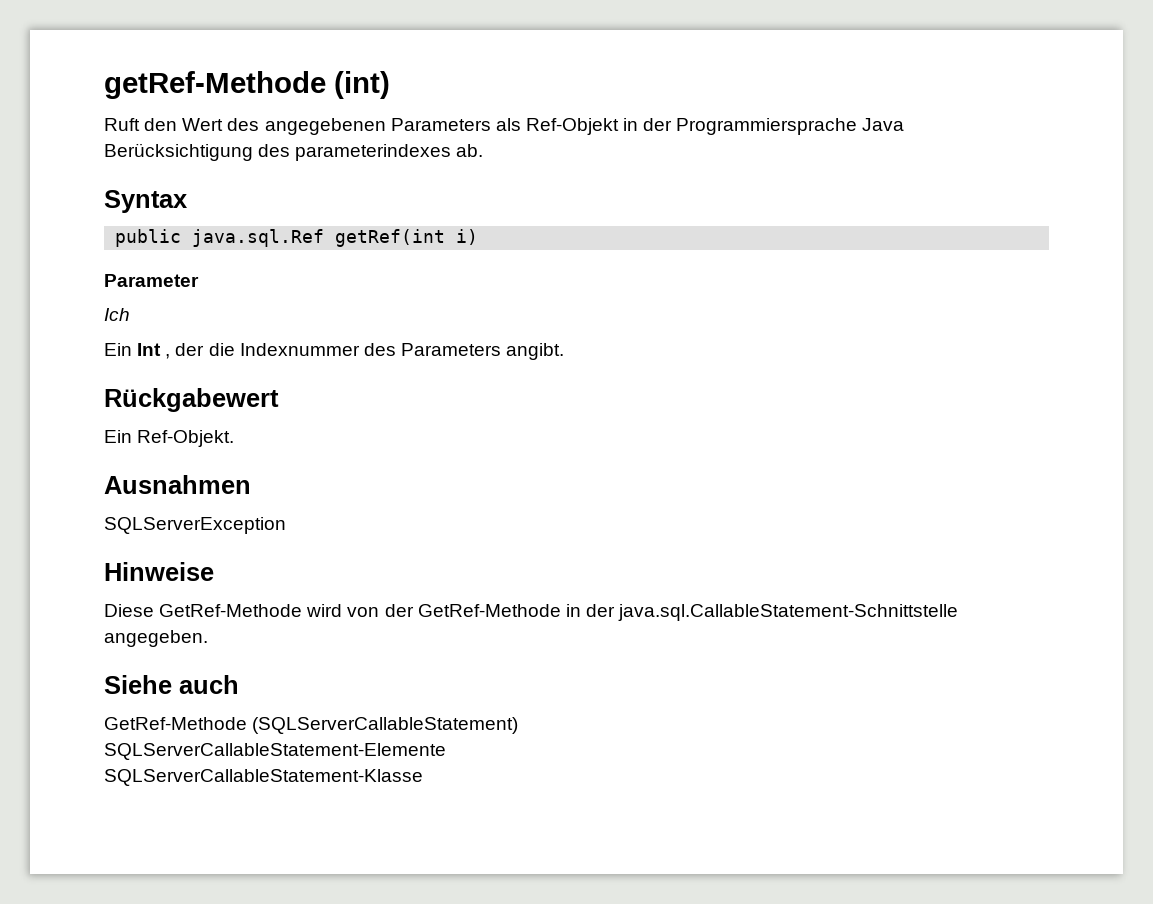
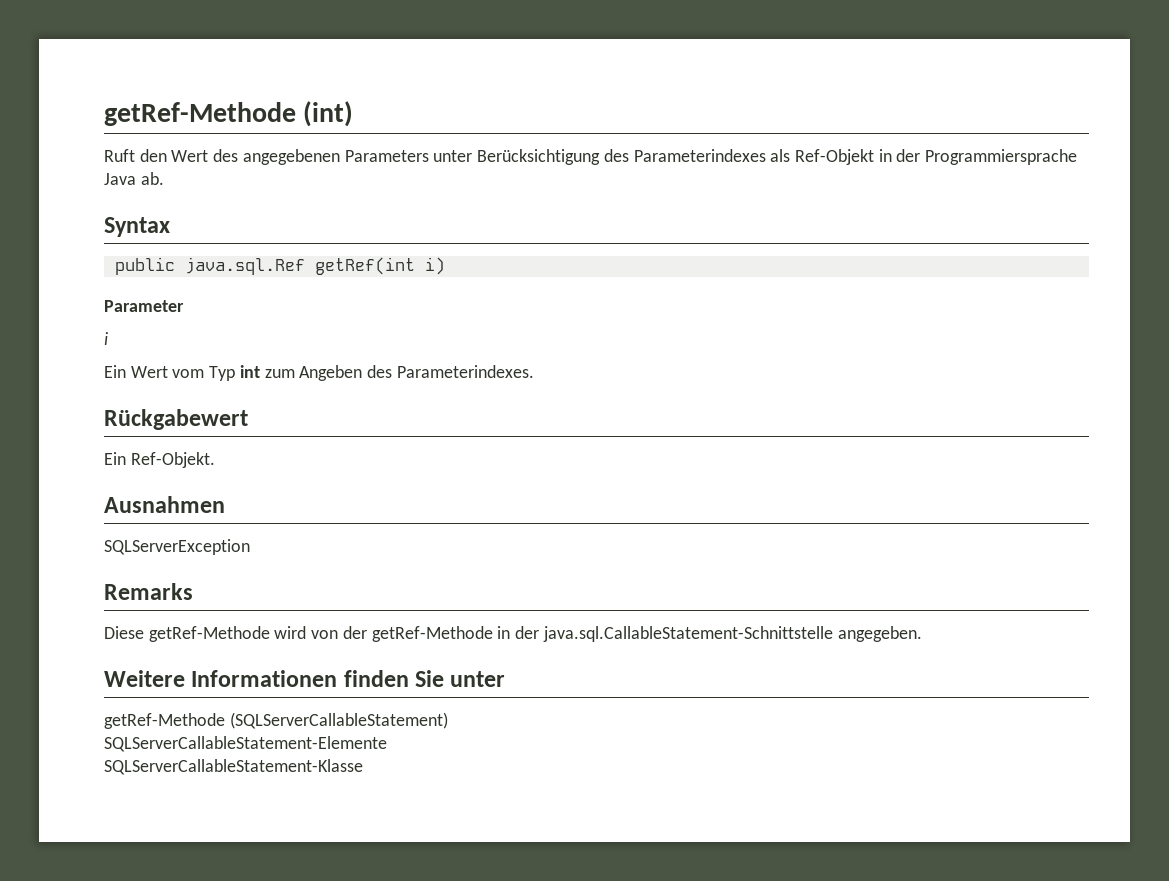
- Ruft den Wert des angegebenen Parameters als Ref-Objekt in der Programmiersprache Java Berücksichtigung des parameterindexes ab.
+ Ruft den Wert des angegebenen Parameters unter Berücksichtigung des Parameterindexes als Ref-Objekt in der Programmiersprache Java ab.
- Ich
- Ein Int , der die Indexnummer des Parameters angibt.
+ i
+ Ein Wert vom Typ int zum Angeben des Parameterindexes.
- Hinweise
+ Remarks
- Diese GetRef-Methode wird von der GetRef-Methode in der java.sql.CallableStatement-Schnittstelle angegeben.
+ Diese getRef-Methode wird von der getRef-Methode in der java.sql.CallableStatement-Schnittstelle angegeben.
- Siehe auch
- GetRef-Methode (SQLServerCallableStatement)
+ Weitere Informationen finden Sie unter
+ getRef-Methode (SQLServerCallableStatement)

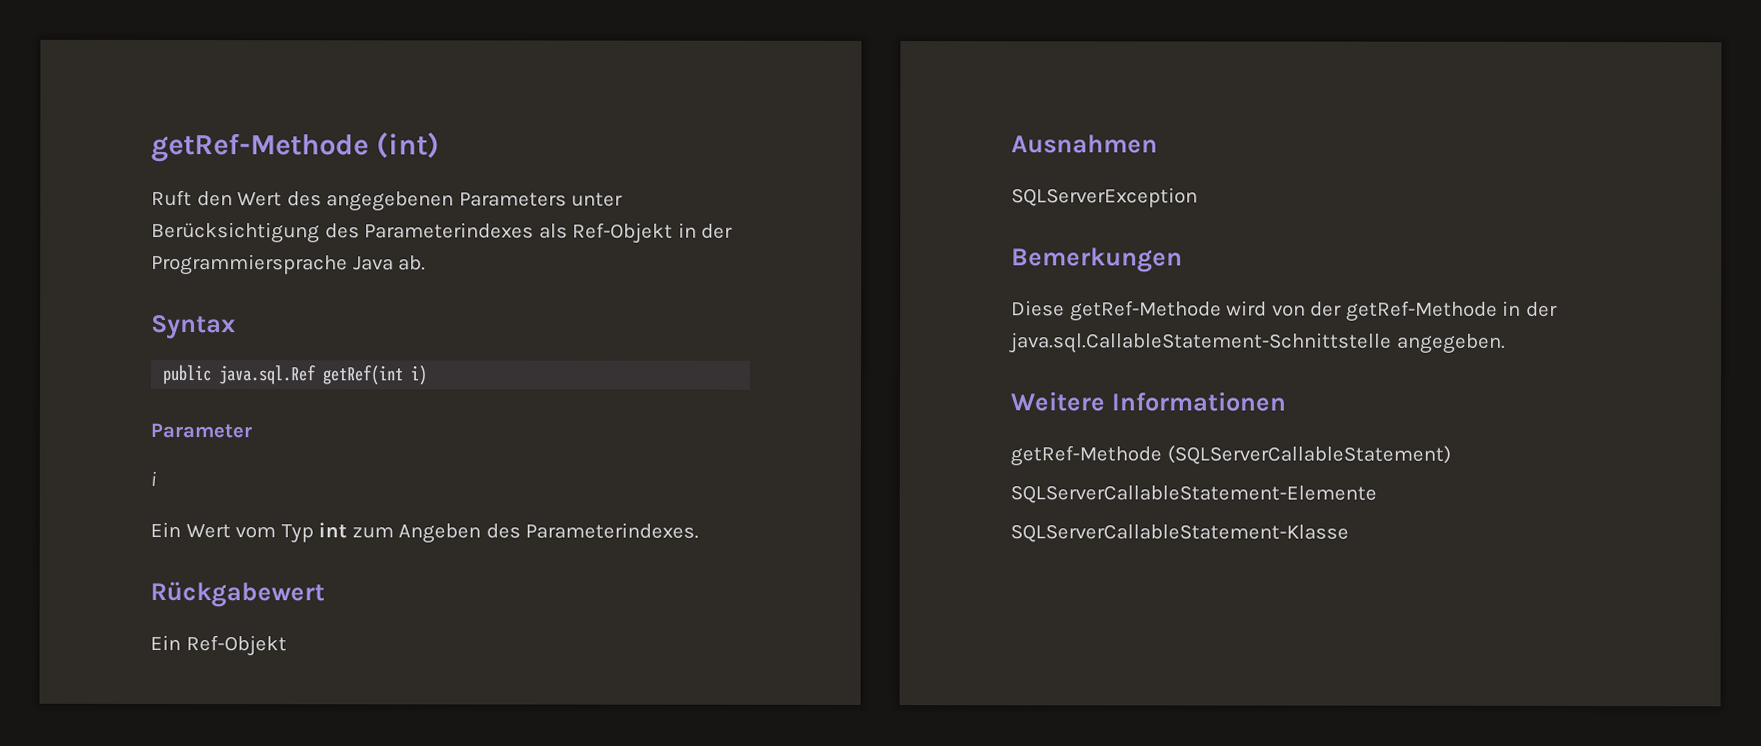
- Ein Ref-Objekt.
+ Ein Ref-Objekt
- Remarks
+ Bemerkungen
- Weitere Informationen finden Sie unter
+ Weitere Informationen

